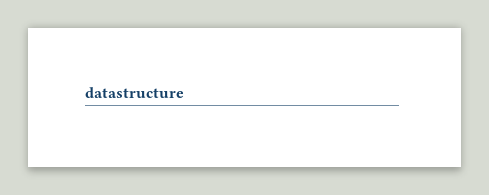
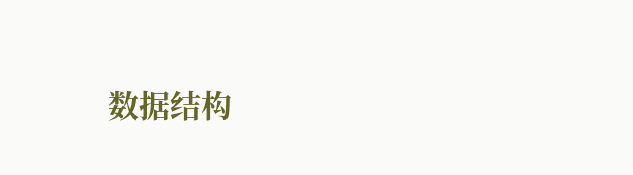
- datastructure
+ 数据结构

